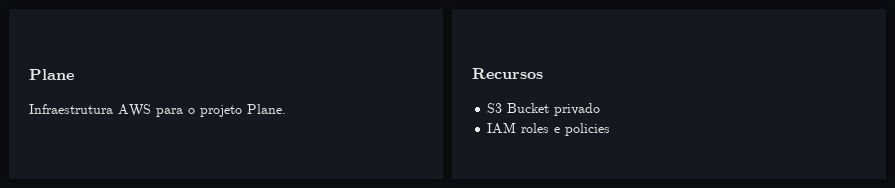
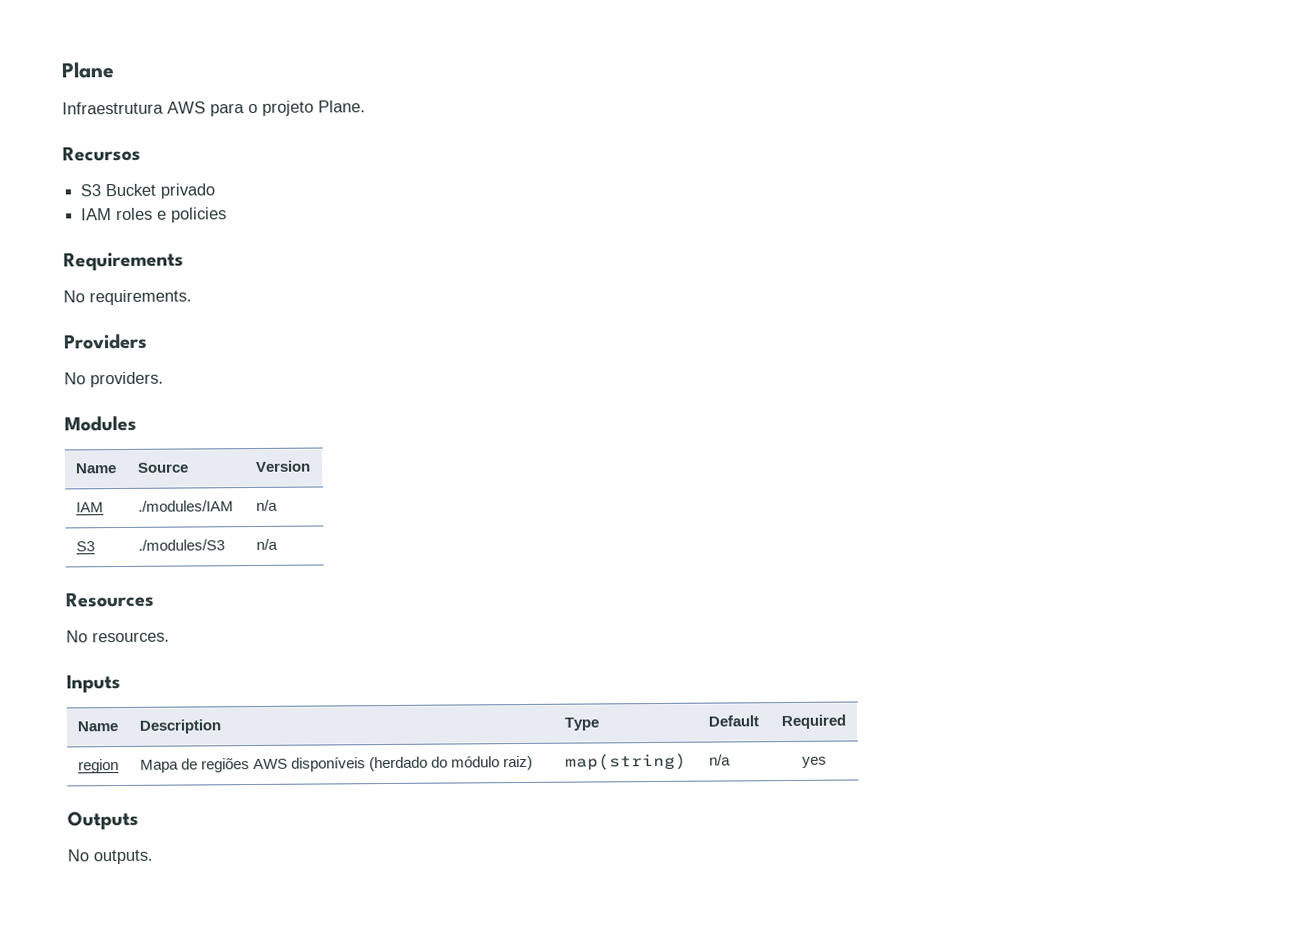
+ Requirements
+ No requirements.
+ Providers
+ No providers.
+ Modules
+ Name | Source | Version
+ IAM | ./modules/IAM | n/a
+ S3 | ./modules/S3 | n/a
+ Resources
+ No resources.
+ Inputs
+ Name | Description | Type | Default | Required
+ region | Mapa de regiões AWS disponíveis (herdado do módulo raiz) | map(string) | n/a | yes
+ Outputs
+ No outputs.

